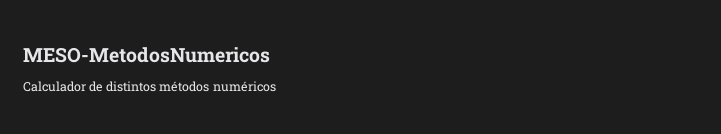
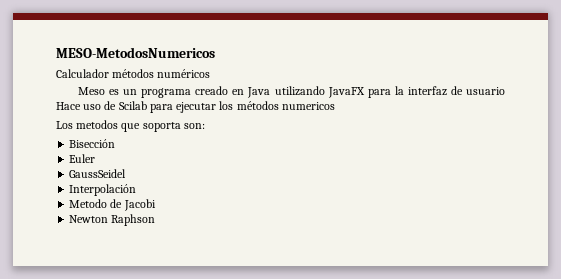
- Calculador de distintos métodos numéricos
+ Calculador métodos numéricos
+ Meso es un programa creado en Java utilizando JavaFX para la interfaz de usuario Hace uso de Scilab para ejecutar los métodos numericos
+ Los metodos que soporta son:
+ Bisección
+ Euler
+ GaussSeidel
+ Interpolación
+ Metodo de Jacobi
+ Newton Raphson

